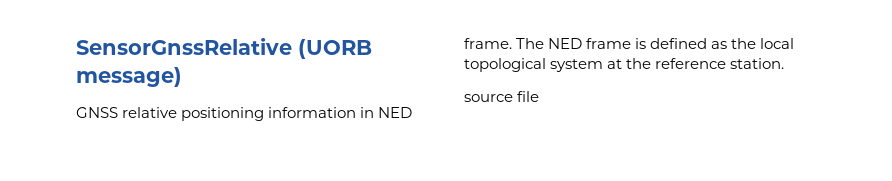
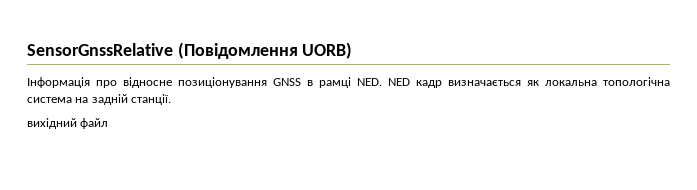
- SensorGnssRelative (UORB message)
- GNSS relative positioning information in NED frame. The NED frame is defined as the local topological system at the reference station.
- source file
+ SensorGnssRelative (Повідомлення UORB)
+ Інформація про відносне позиціонування GNSS в рамці NED. NED кадр визначається як локальна топологічна система на задній станції.
+ вихідний файл

